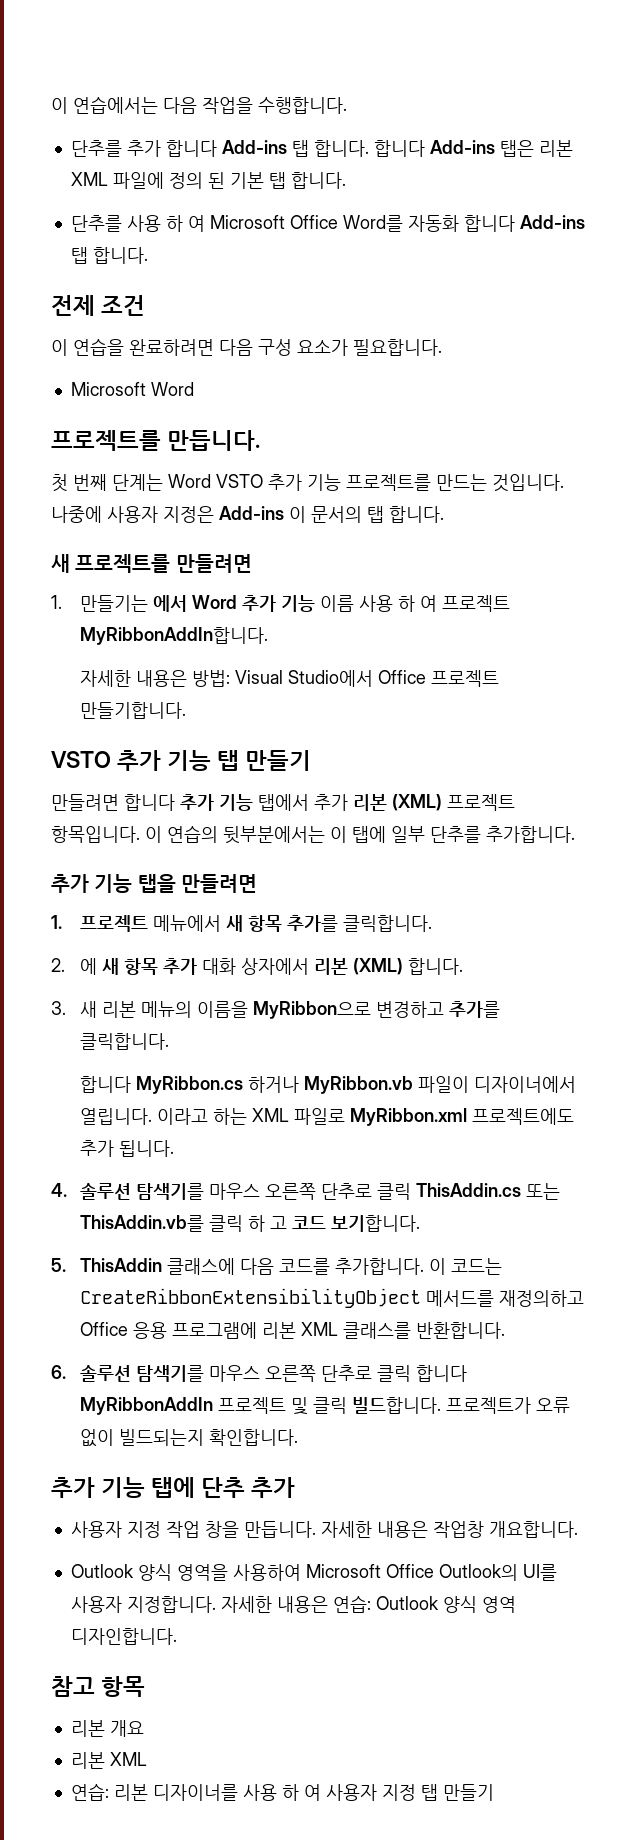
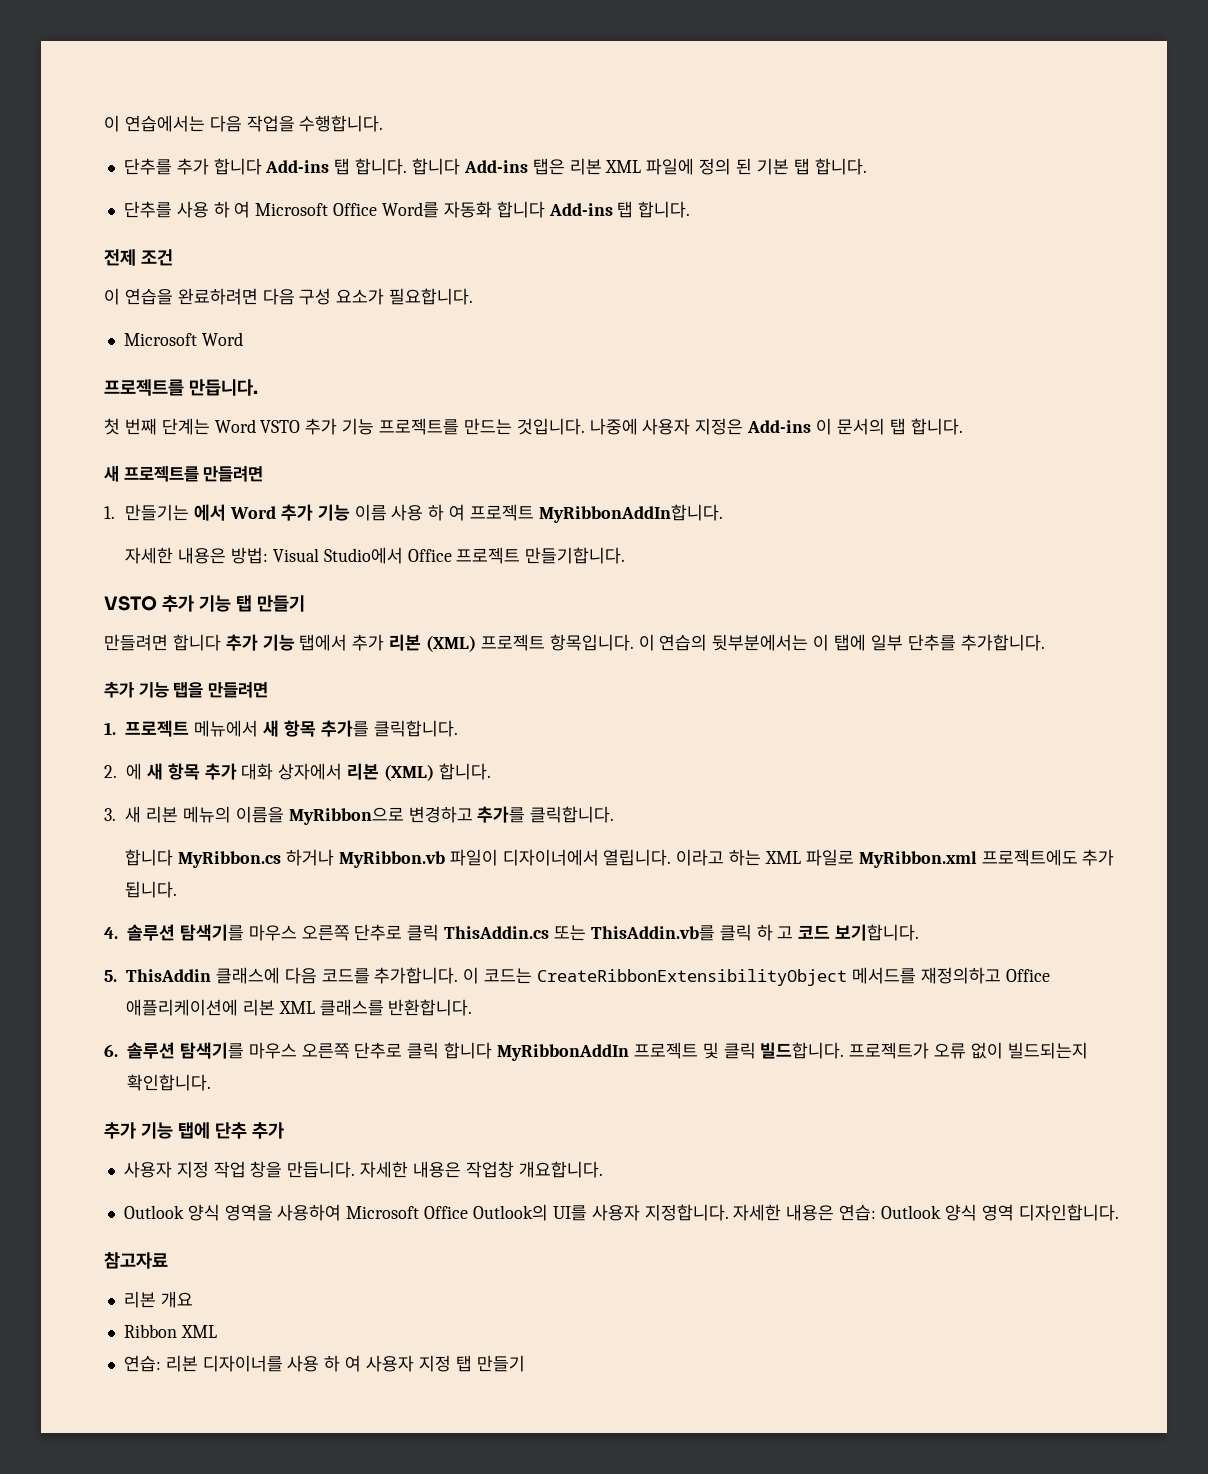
- 이 코드는 CreateRibbonExtensibilityObject 메서드를 재정의하고 Office 응용 프로그램에 리본 XML 클래스를 반환합니다.
+ 이 코드는 CreateRibbonExtensibilityObject 메서드를 재정의하고 Office 애플리케이션에 리본 XML 클래스를 반환합니다.
- 참고 항목
+ 참고자료
  리본 개요
- 리본 XML
+ Ribbon XML

